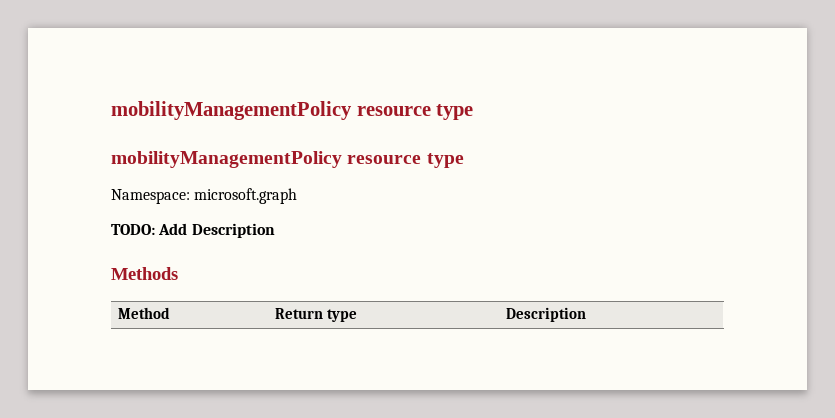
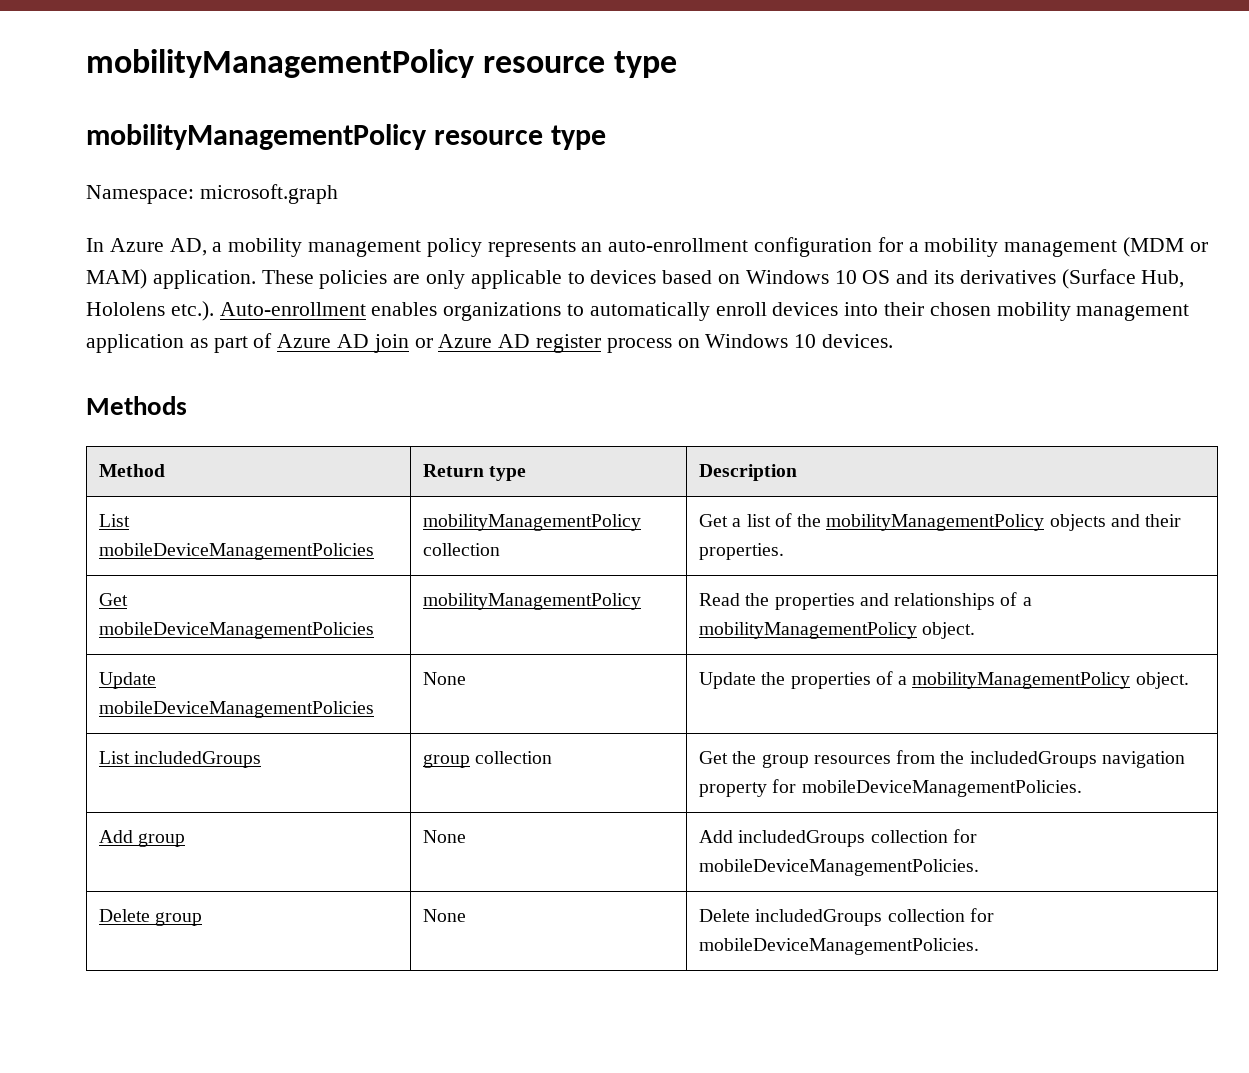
- TODO: Add Description
+ In Azure AD, a mobility management policy represents an auto-enrollment configuration for a mobility management (MDM or MAM) application. These policies are only applicable to devices based on Windows 10 OS and its derivatives (Surface Hub, Hololens etc.). Auto-enrollment enables organizations to automatically enroll devices into their chosen mobility management application as part of Azure AD join or Azure AD register process on Windows 10 devices.
+ List mobileDeviceManagementPolicies | mobilityManagementPolicy collection | Get a list of the mobilityManagementPolicy objects and their properties.
+ Get mobileDeviceManagementPolicies | mobilityManagementPolicy | Read the properties and relationships of a mobilityManagementPolicy object.
+ Update mobileDeviceManagementPolicies | None | Update the properties of a mobilityManagementPolicy object.
+ List includedGroups | group collection | Get the group resources from the includedGroups navigation property for mobileDeviceManagementPolicies.
+ Add group | None | Add includedGroups collection for mobileDeviceManagementPolicies.
+ Delete group | None | Delete includedGroups collection for mobileDeviceManagementPolicies.

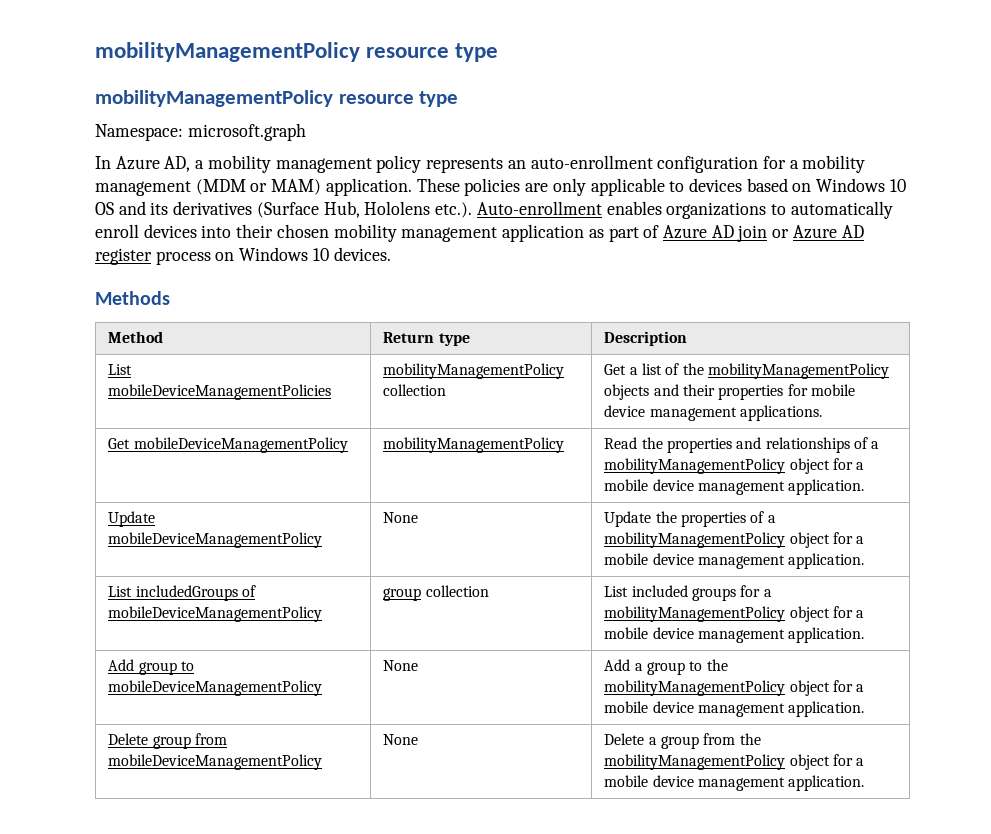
- List mobileDeviceManagementPolicies | mobilityManagementPolicy collection | Get a list of the mobilityManagementPolicy objects and their properties.
- Get mobileDeviceManagementPolicies | mobilityManagementPolicy | Read the properties and relationships of a mobilityManagementPolicy object.
- Update mobileDeviceManagementPolicies | None | Update the properties of a mobilityManagementPolicy object.
+ List mobileDeviceManagementPolicies | mobilityManagementPolicy collection | Get a list of the mobilityManagementPolicy objects and their properties for mobile device management applications.
+ Get mobileDeviceManagementPolicy | mobilityManagementPolicy | Read the properties and relationships of a mobilityManagementPolicy object for a mobile device management application.
+ Update mobileDeviceManagementPolicy | None | Update the properties of a mobilityManagementPolicy object for a mobile device management application.
- List includedGroups | group collection | Get the group resources from the includedGroups navigation property for mobileDeviceManagementPolicies.
+ List includedGroups of mobileDeviceManagementPolicy | group collection | List included groups for a mobilityManagementPolicy object for a mobile device management application.
- Add group | None | Add includedGroups collection for mobileDeviceManagementPolicies.
+ Add group to mobileDeviceManagementPolicy | None | Add a group to the mobilityManagementPolicy object for a mobile device management application.
- Delete group | None | Delete includedGroups collection for mobileDeviceManagementPolicies.
+ Delete group from mobileDeviceManagementPolicy | None | Delete a group from the mobilityManagementPolicy object for a mobile device management application.

